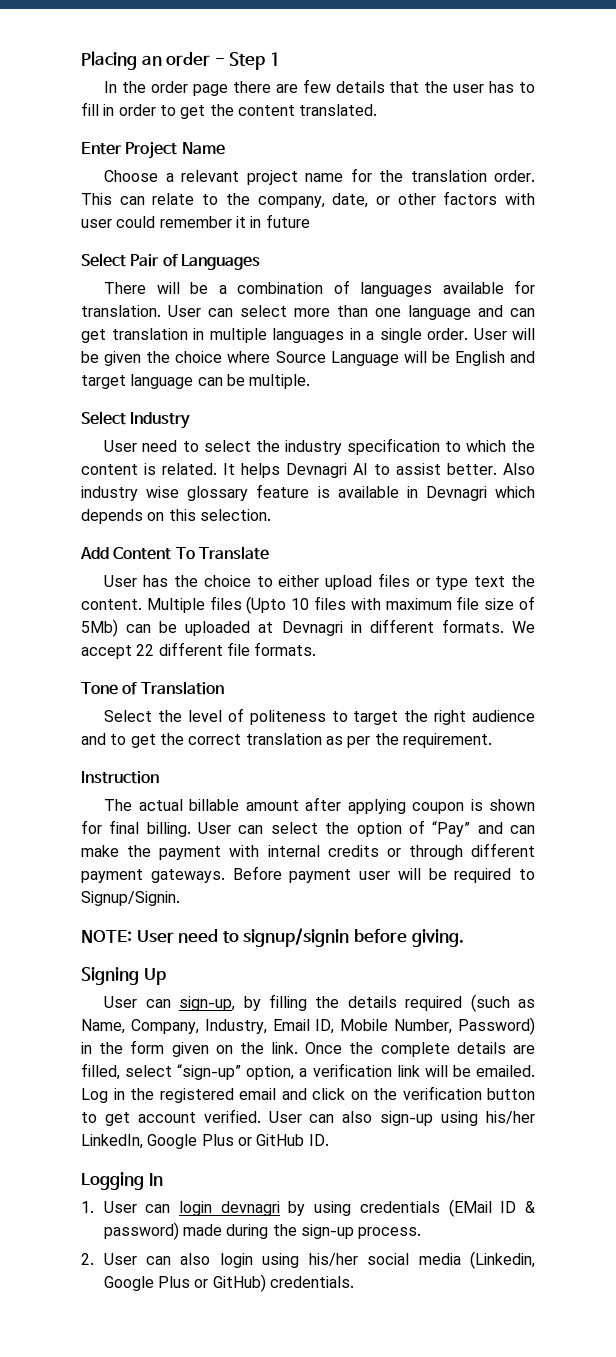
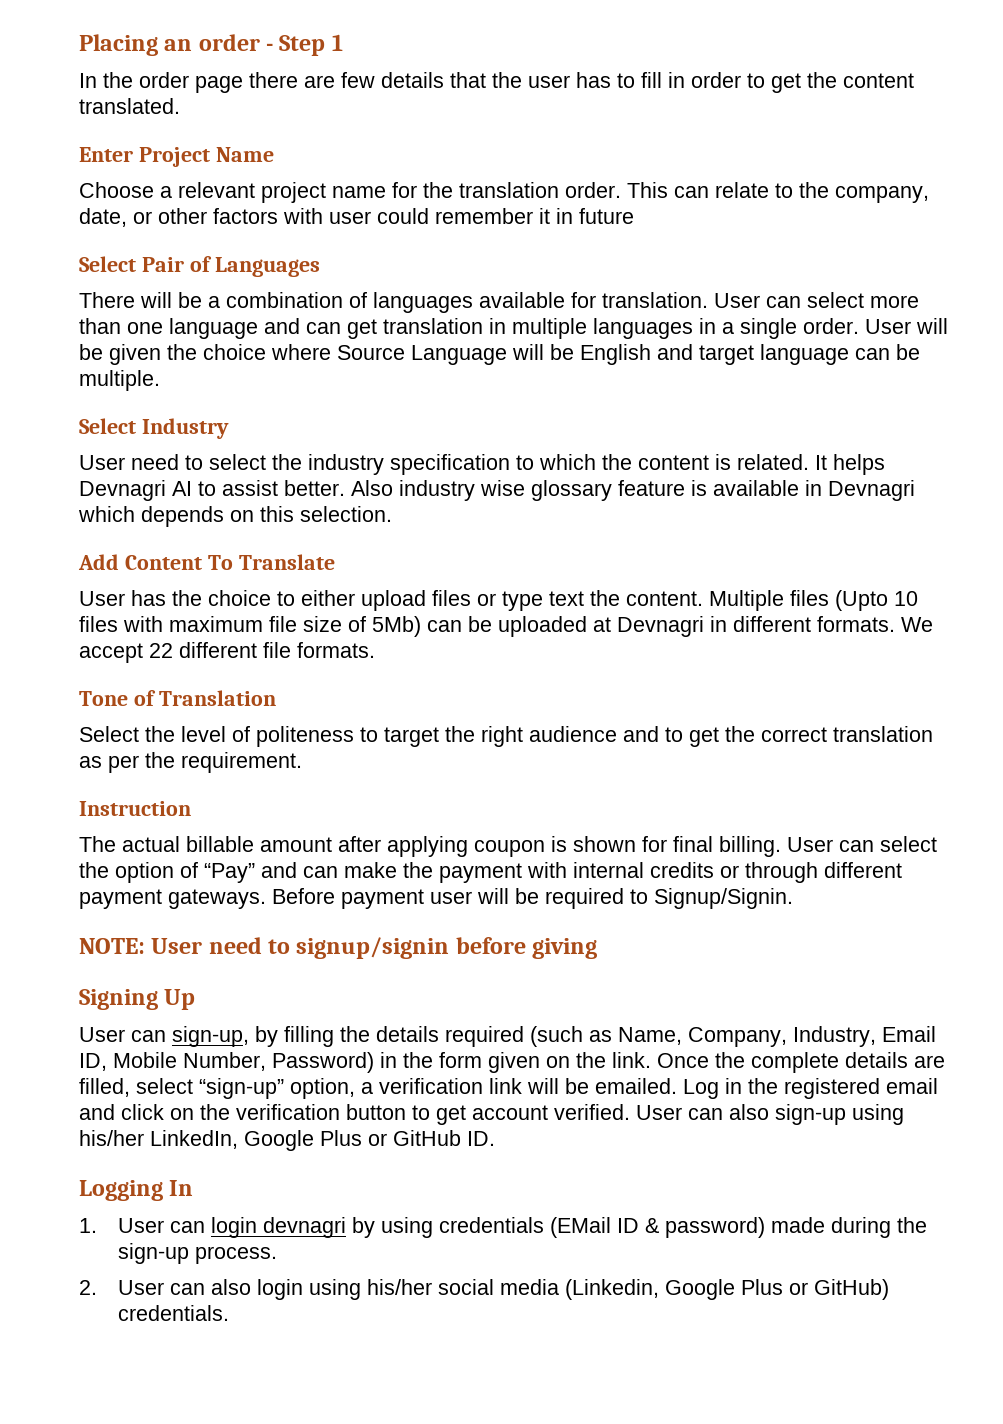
- NOTE: User need to signup/signin before giving.
+ NOTE: User need to signup/signin before giving

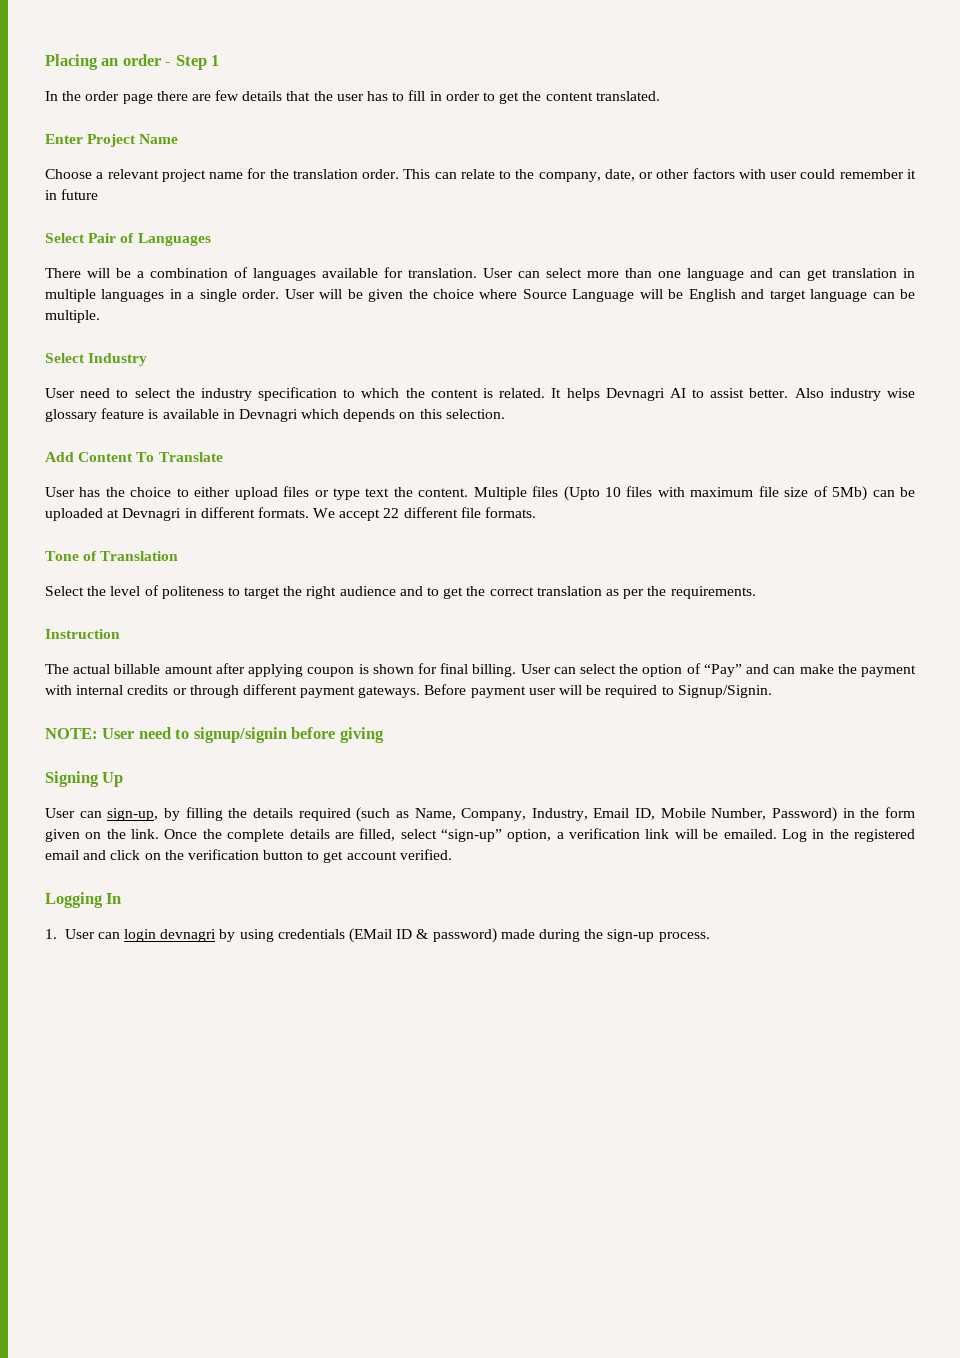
- Select the level of politeness to target the right audience and to get the correct translation as per the requirement.
+ Select the level of politeness to target the right audience and to get the correct translation as per the requirements.
- User can also sign-up using his/her LinkedIn, Google Plus or GitHub ID.
- 2. User can also login using his/her social media (Linkedin, Google Plus or GitHub) credentials.

